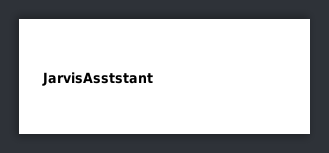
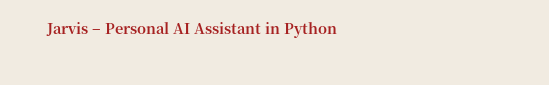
- JarvisAsststant
+ Jarvis – Personal AI Assistant in Python

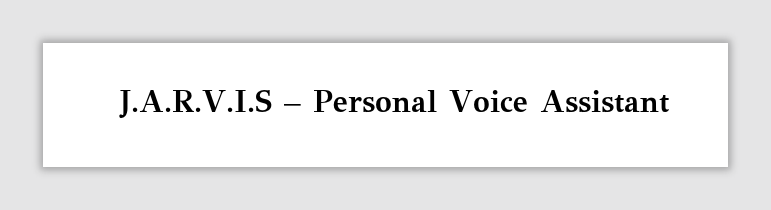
- Jarvis – Personal AI Assistant in Python
+ J.A.R.V.I.S – Personal Voice Assistant

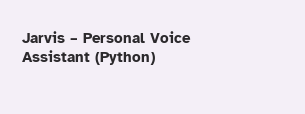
- J.A.R.V.I.S – Personal Voice Assistant
+ Jarvis – Personal Voice Assistant (Python)

